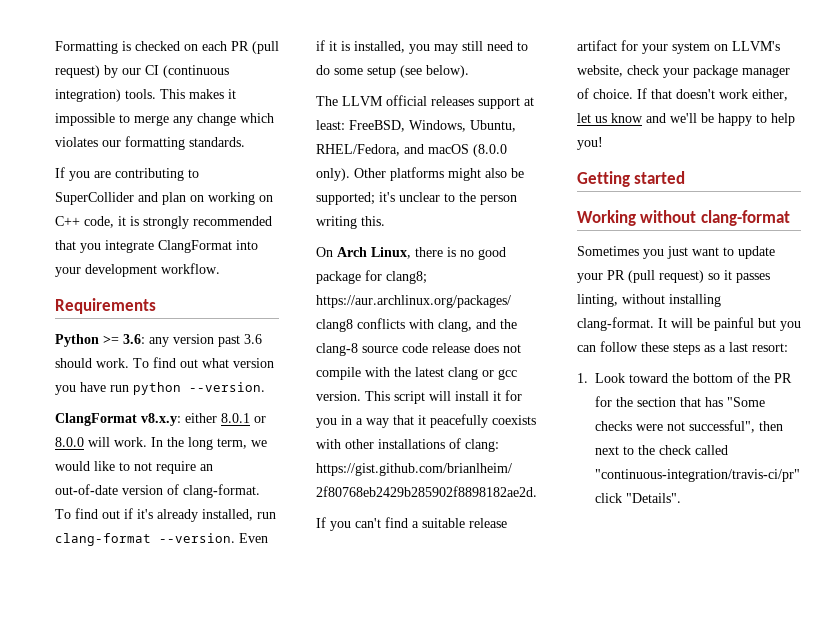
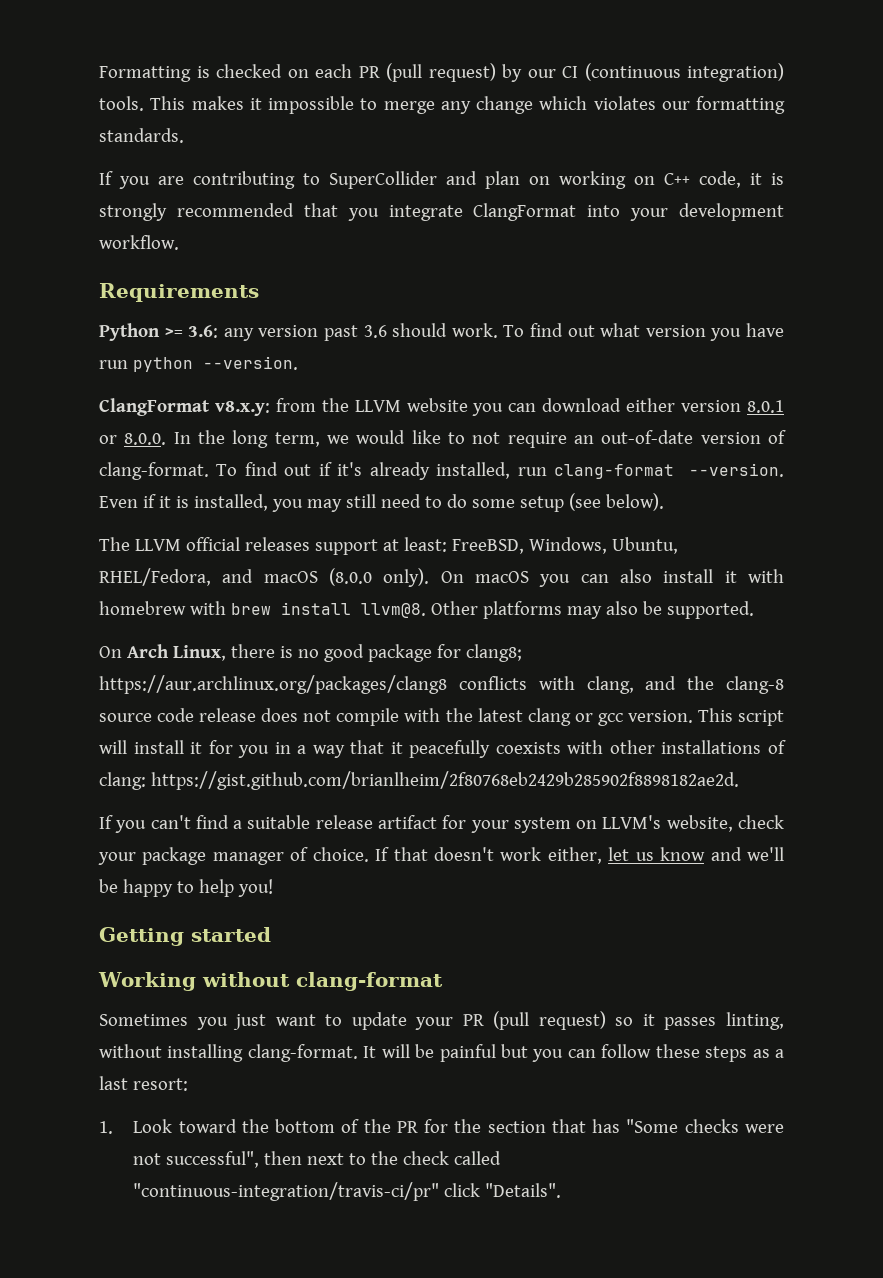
- ClangFormat v8.x.y: either 8.0.1 or 8.0.0 will work. In the long term, we would like to not require an out-of-date version of clang-format.
+ ClangFormat v8.x.y: from the LLVM website you can download either version 8.0.1 or 8.0.0. In the long term, we would like to not require an out-of-date version of clang-format.
+ On macOS you can also install it with homebrew with brew install llvm@8.
- Other platforms might also be supported; it's unclear to the person writing this.
+ Other platforms may also be supported.

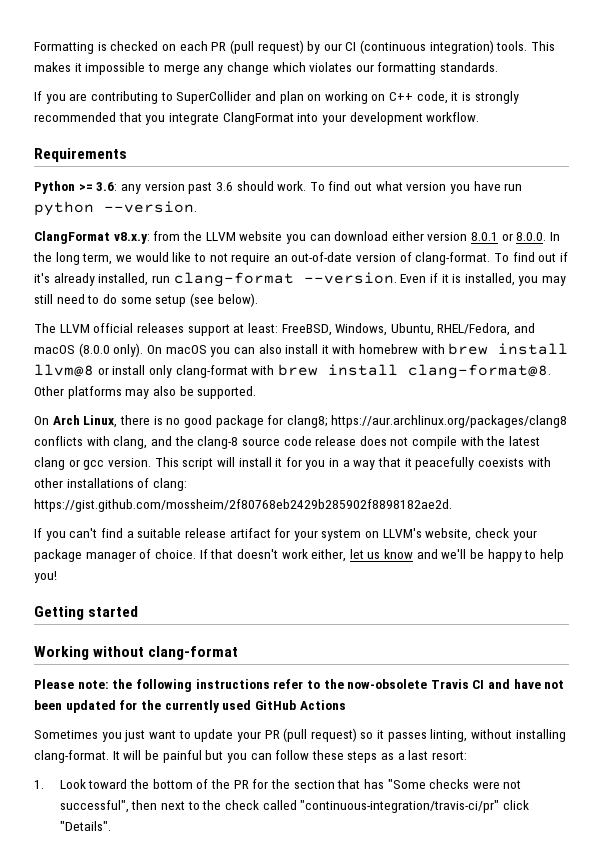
- On macOS you can also install it with homebrew with brew install llvm@8.
+ On macOS you can also install it with homebrew with brew install llvm@8 or install only clang-format with brew install clang-format@8.
- This script will install it for you in a way that it peacefully coexists with other installations of clang: https://gist.github.com/brianlheim/2f80768eb2429b285902f8898182ae2d.
+ This script will install it for you in a way that it peacefully coexists with other installations of clang: https://gist.github.com/mossheim/2f80768eb2429b285902f8898182ae2d.
+ Please note: the following instructions refer to the now-obsolete Travis CI and have not been updated for the currently used GitHub Actions

